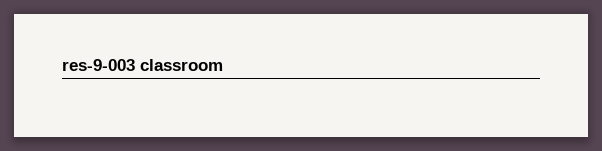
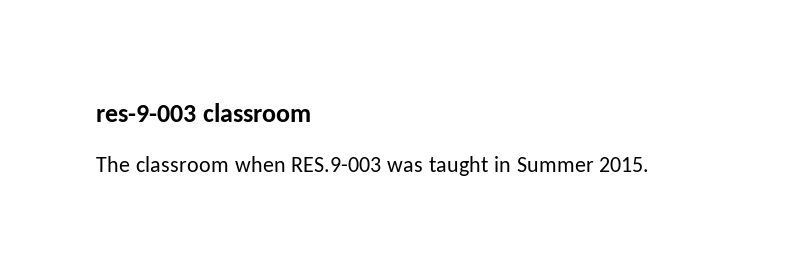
+ The classroom when RES.9-003 was taught in Summer 2015.

